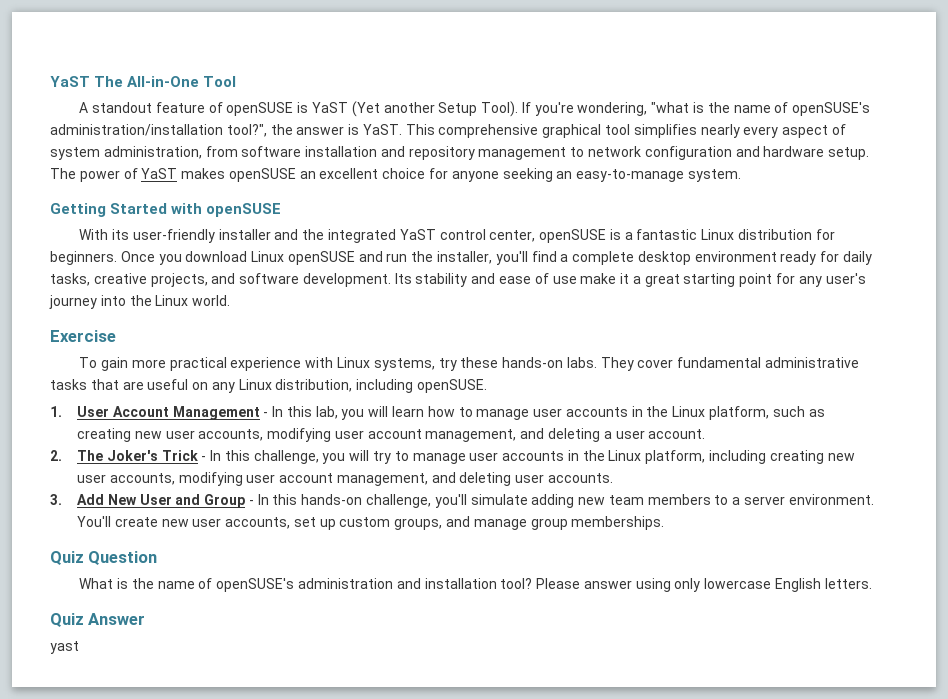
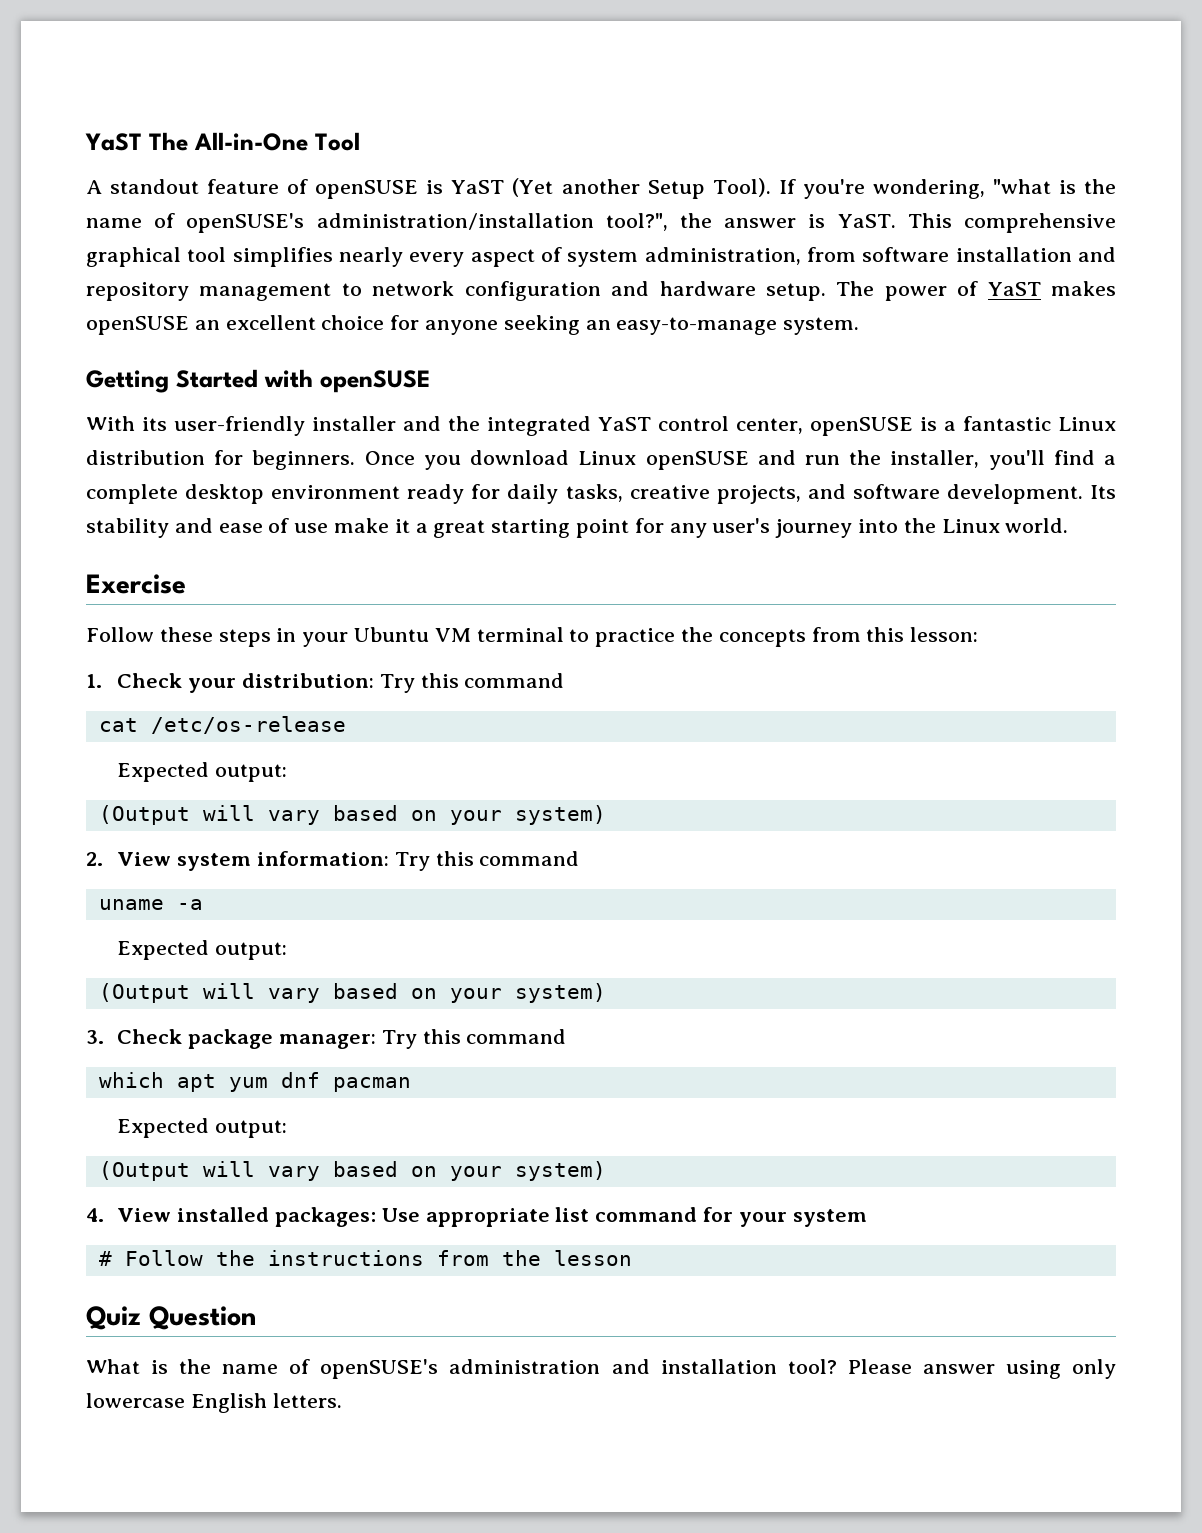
- To gain more practical experience with Linux systems, try these hands-on labs. They cover fundamental administrative tasks that are useful on any Linux distribution, including openSUSE.
- 1. User Account Management - In this lab, you will learn how to manage user accounts in the Linux platform, such as creating new user accounts, modifying user account management, and deleting a user account.
- 2. The Joker's Trick - In this challenge, you will try to manage user accounts in the Linux platform, including creating new user accounts, modifying user account management, and deleting user accounts.
- 3. Add New User and Group - In this hands-on challenge, you'll simulate adding new team members to a server environment. You'll create new user accounts, set up custom groups, and manage group memberships.
+ Follow these steps in your Ubuntu VM terminal to practice the concepts from this lesson:
+ 1. Check your distribution: Try this command
+ cat /etc/os-release
+ Expected output:
+ (Output will vary based on your system)
+ 2. View system information: Try this command
+ uname -a
+ Expected output:
+ (Output will vary based on your system)
+ 3. Check package manager: Try this command
+ which apt yum dnf pacman
+ Expected output:
+ (Output will vary based on your system)
+ 4. View installed packages: Use appropriate list command for your system
+ # Follow the instructions from the lesson
- Quiz Answer
- yast

